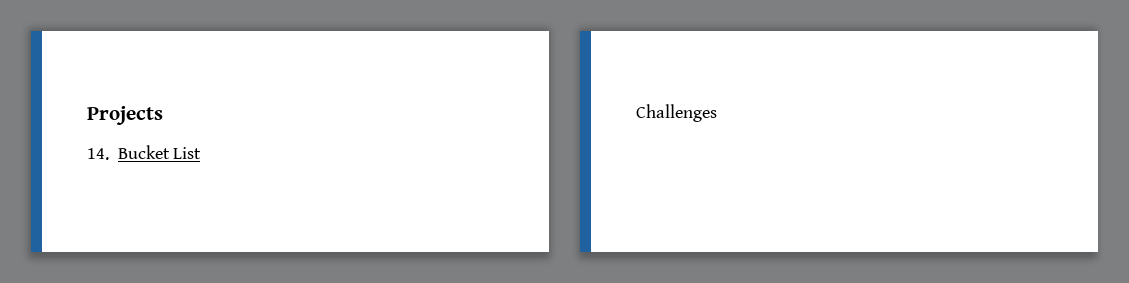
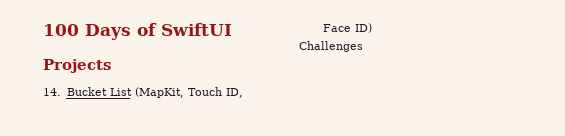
+ 100 Days of SwiftUI
- 14. Bucket List
+ 14. Bucket List (MapKit, Touch ID, Face ID)

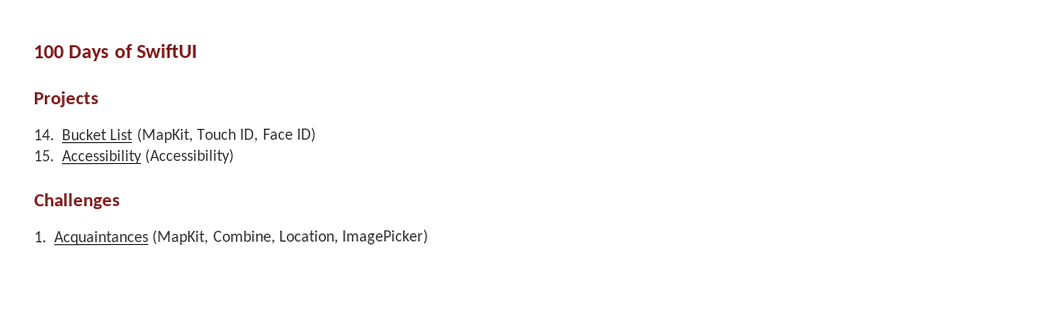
+ 15. Accessibility (Accessibility)
  Challenges
+ 1. Acquaintances (MapKit, Combine, Location, ImagePicker)

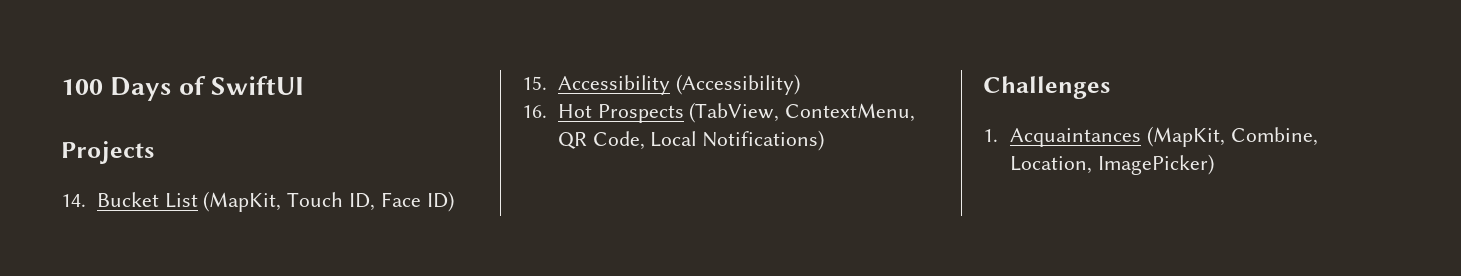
+ 16. Hot Prospects (TabView, ContextMenu, QR Code, Local Notifications)

